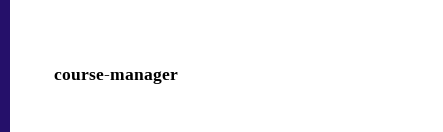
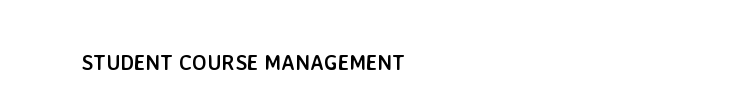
- course-manager
+ STUDENT COURSE MANAGEMENT

